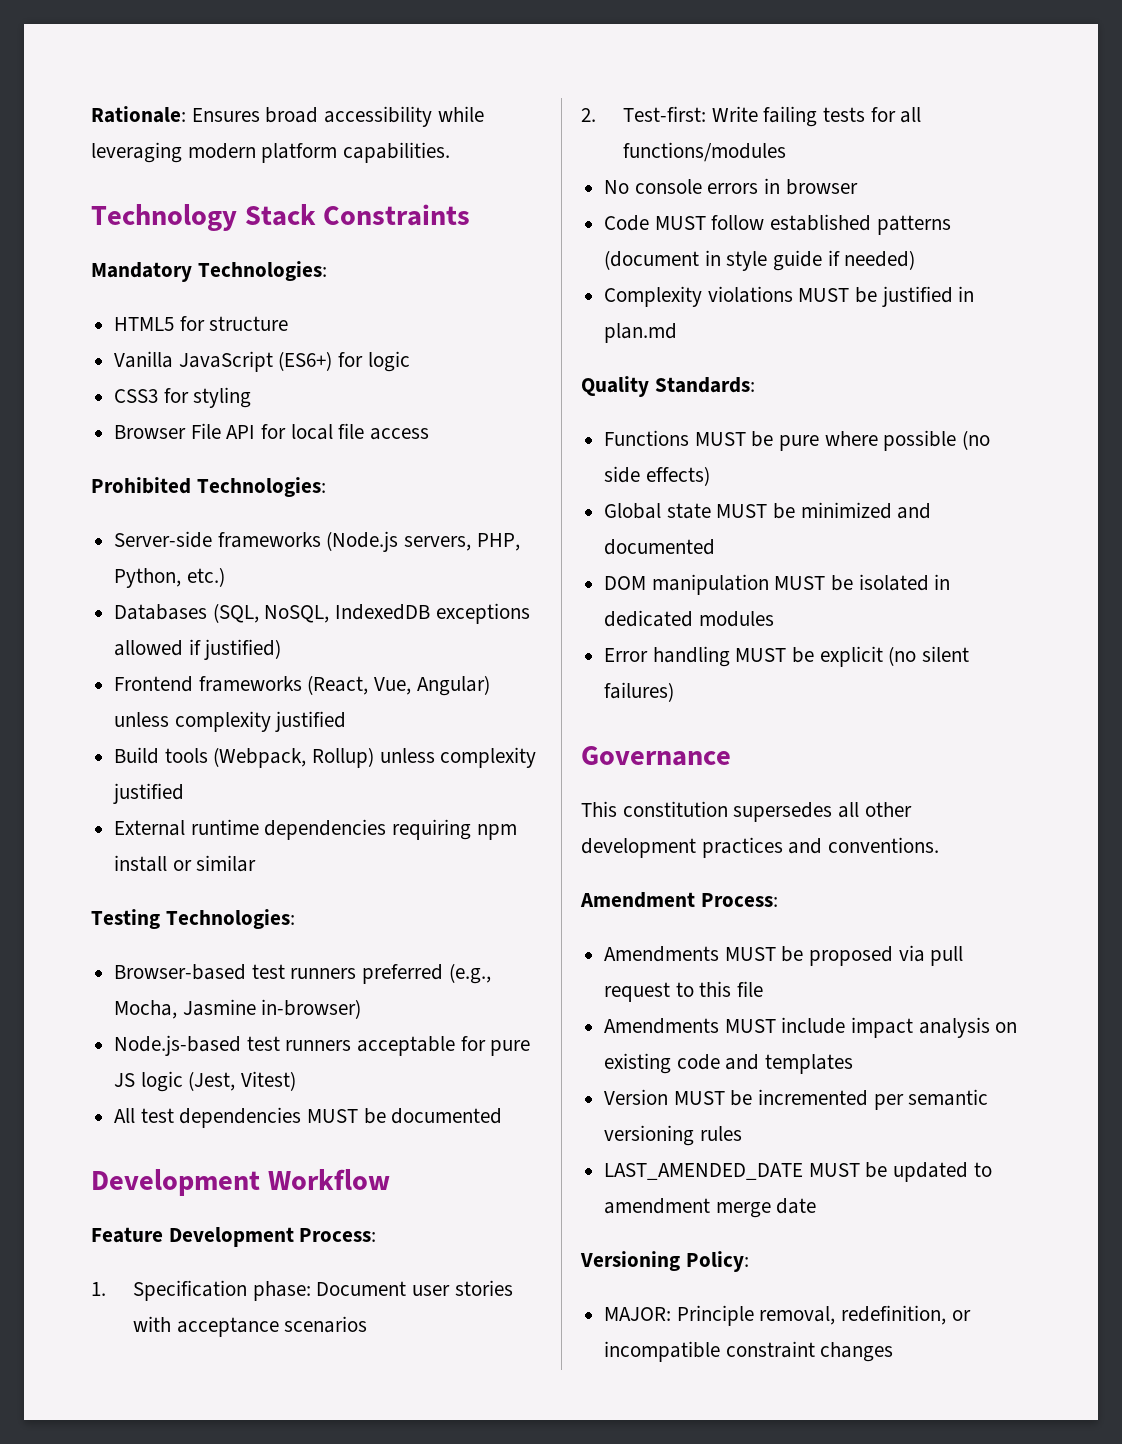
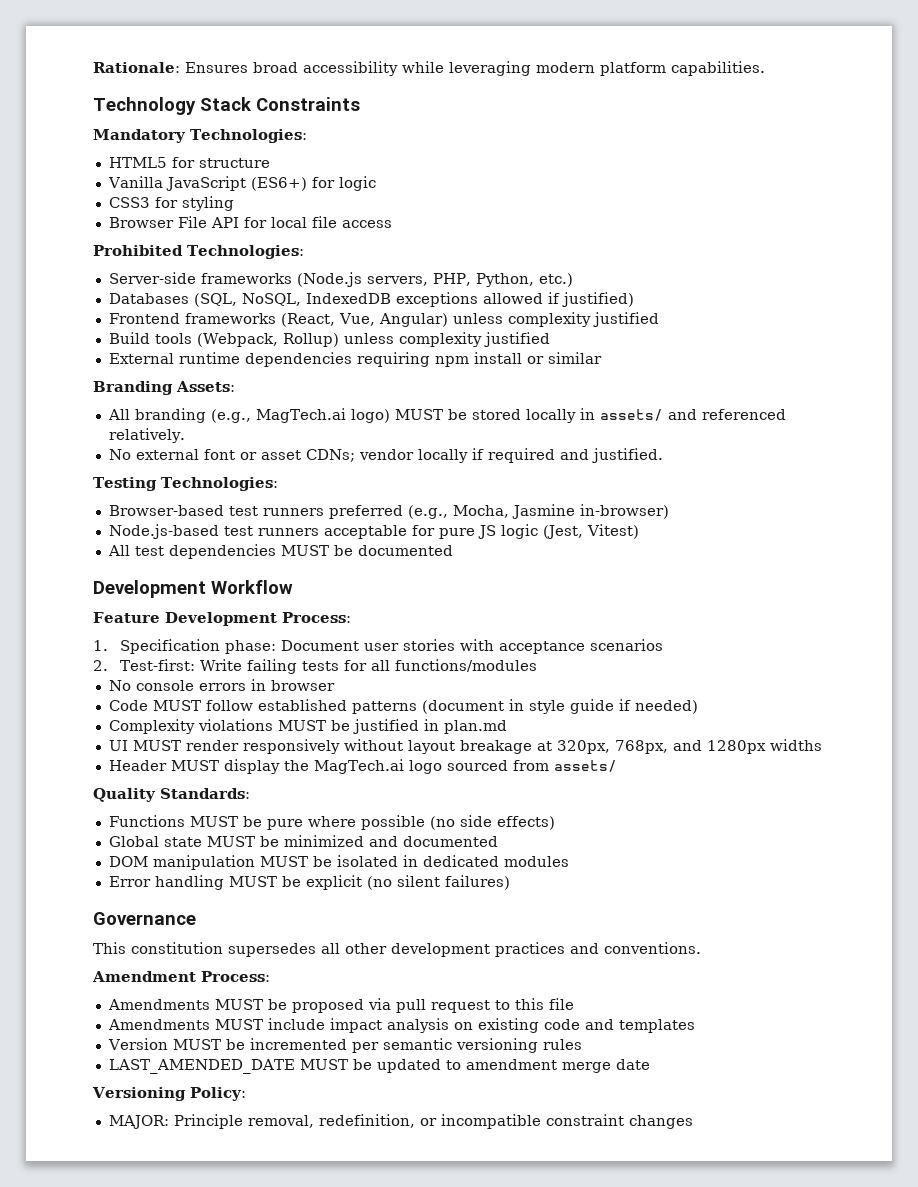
+ Branding Assets:
+ All branding (e.g., MagTech.ai logo) MUST be stored locally in assets/ and referenced relatively.
+ No external font or asset CDNs; vendor locally if required and justified.
+ UI MUST render responsively without layout breakage at 320px, 768px, and 1280px widths
+ Header MUST display the MagTech.ai logo sourced from assets/

